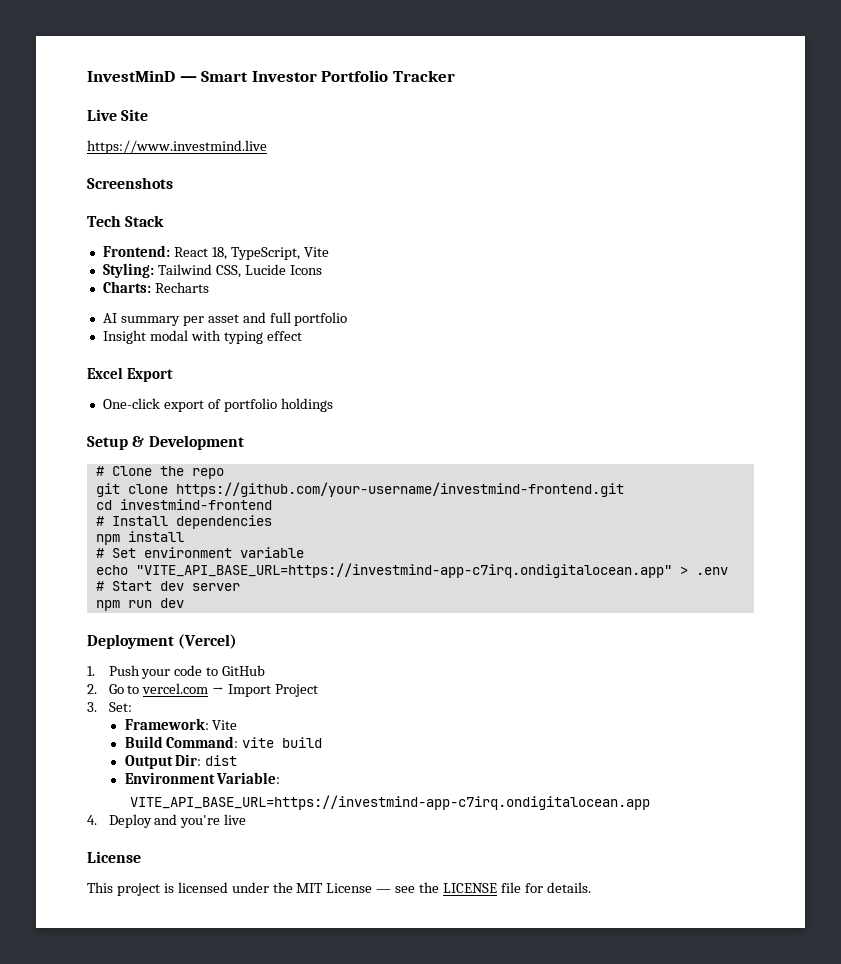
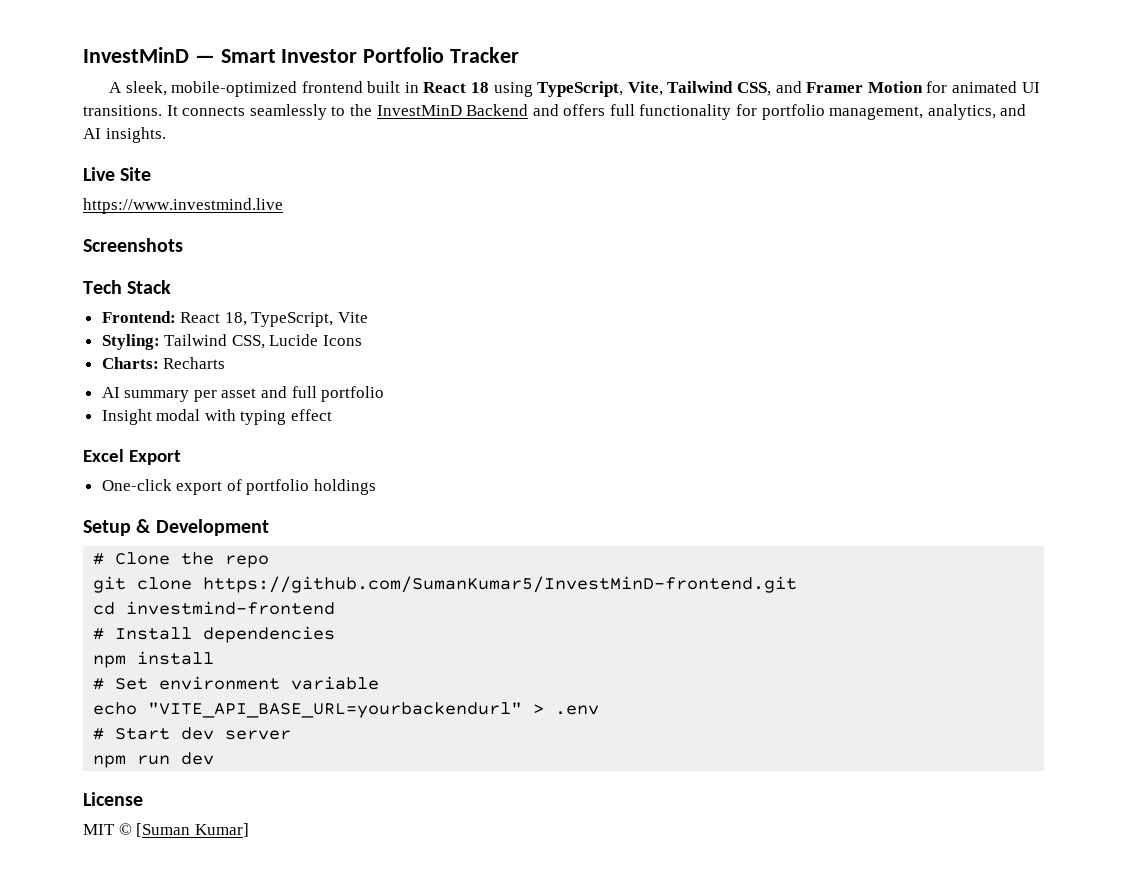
+ A sleek, mobile-optimized frontend built in React 18 using TypeScript, Vite, Tailwind CSS, and Framer Motion for animated UI transitions. It connects seamlessly to the InvestMinD Backend and offers full functionality for portfolio management, analytics, and AI insights.
- git clone https://github.com/your-username/investmind-frontend.git
+ git clone https://github.com/SumanKumar5/InvestMinD-frontend.git
- echo "VITE_API_BASE_URL=https://investmind-app-c7irq.ondigitalocean.app" > .env
+ echo "VITE_API_BASE_URL=yourbackendurl" > .env
- Deployment (Vercel)
- 1. Push your code to GitHub
- 2. Go to vercel.com → Import Project
- 3. Set:
- Framework: Vite
- Build Command: vite build
- Output Dir: dist
- Environment Variable:
- VITE_API_BASE_URL=https://investmind-app-c7irq.ondigitalocean.app
- 4. Deploy and you're live
  License
- This project is licensed under the MIT License — see the LICENSE file for details.
+ MIT © [Suman Kumar]

